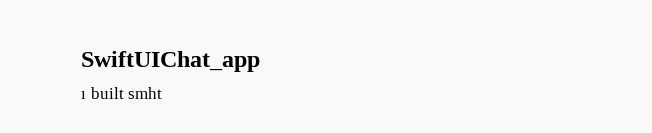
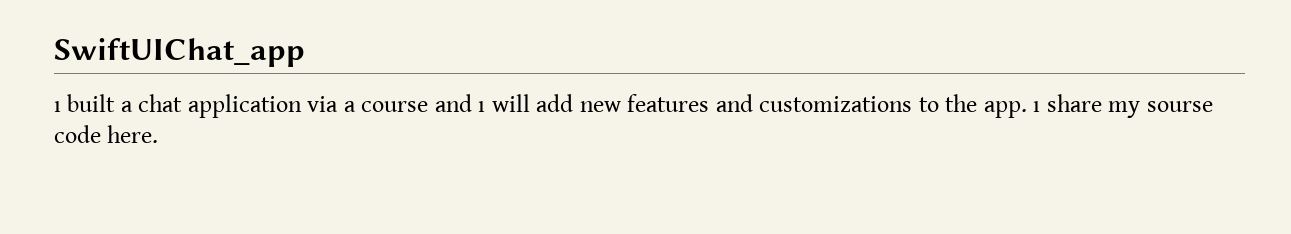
- ı built smht
+ ı built a chat application via a course and ı will add new features and customizations to the app. ı share my sourse code here.

